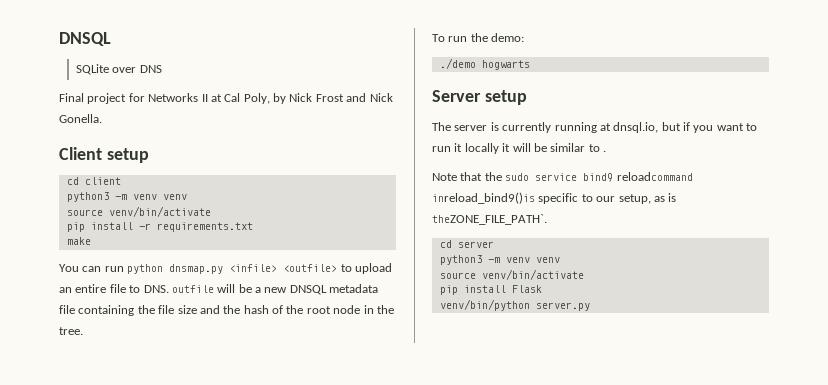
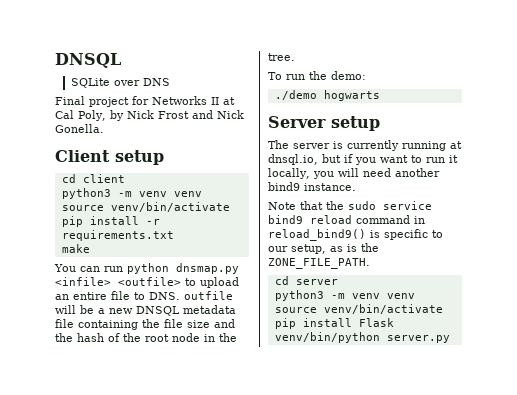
- The server is currently running at dnsql.io, but if you want to run it locally it will be similar to .
+ The server is currently running at dnsql.io, but if you want to run it locally, you will need another bind9 instance.
- Note that the sudo service bind9 reloadcommand inreload_bind9()is specific to our setup, as is theZONE_FILE_PATH`.
+ Note that the sudo service bind9 reload command in reload_bind9() is specific to our setup, as is the ZONE_FILE_PATH.

